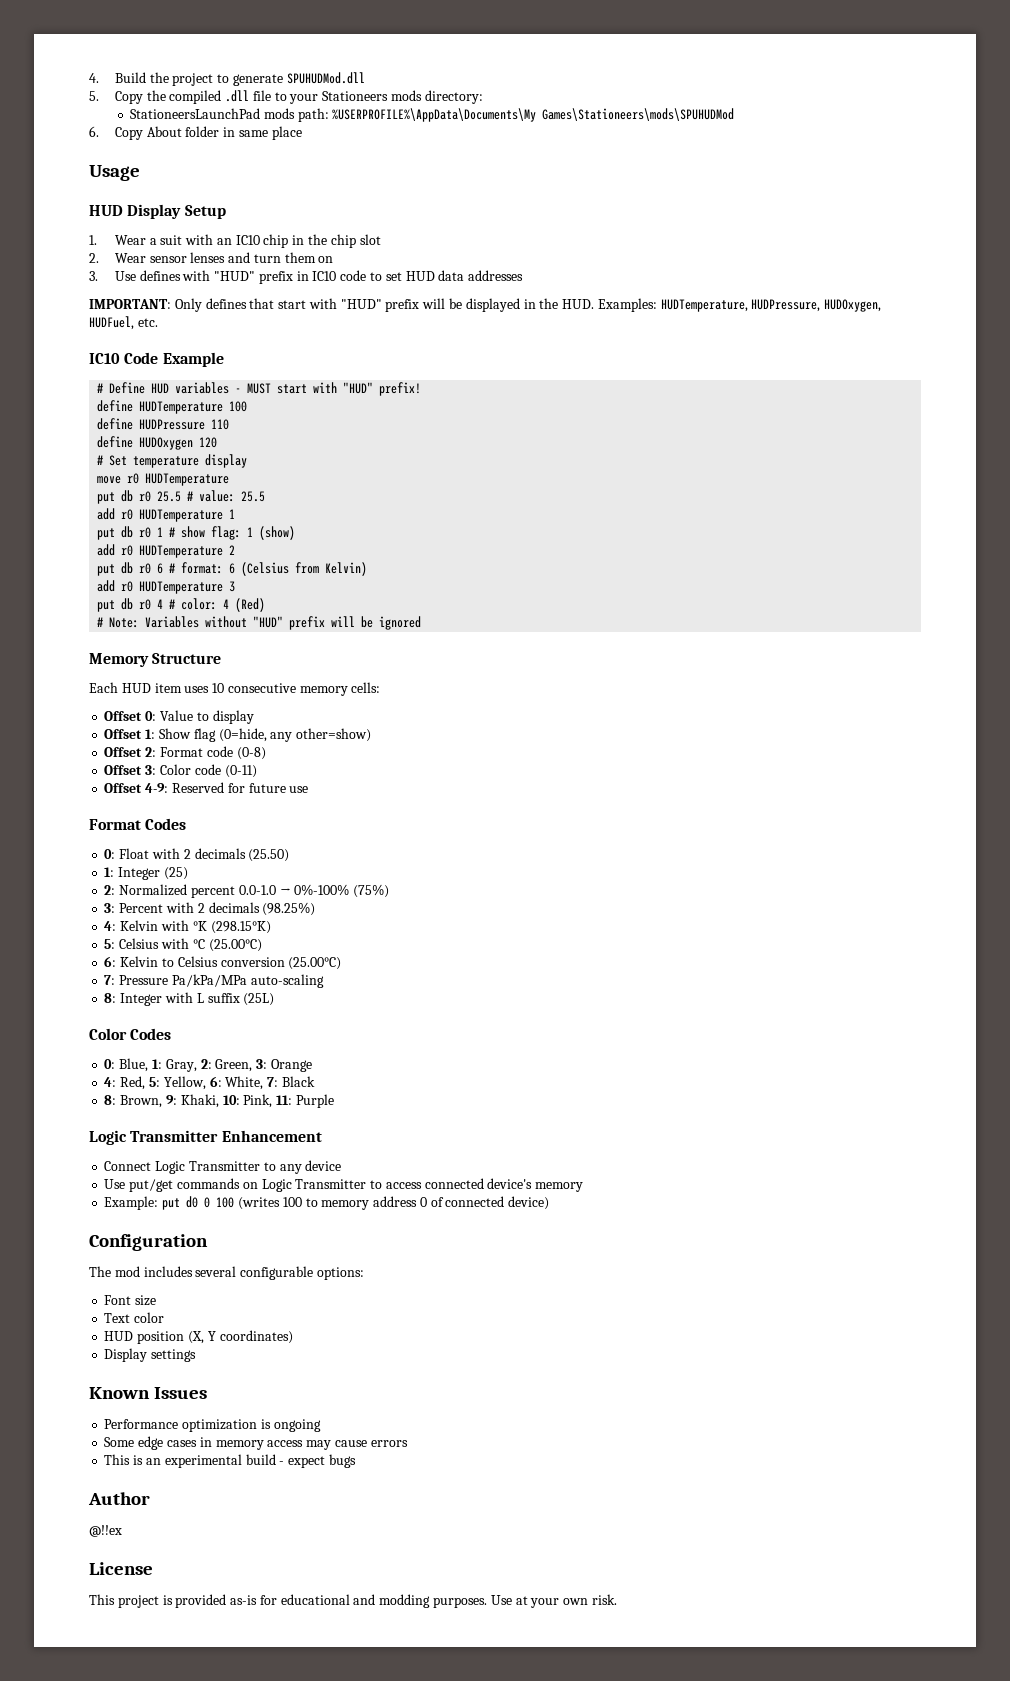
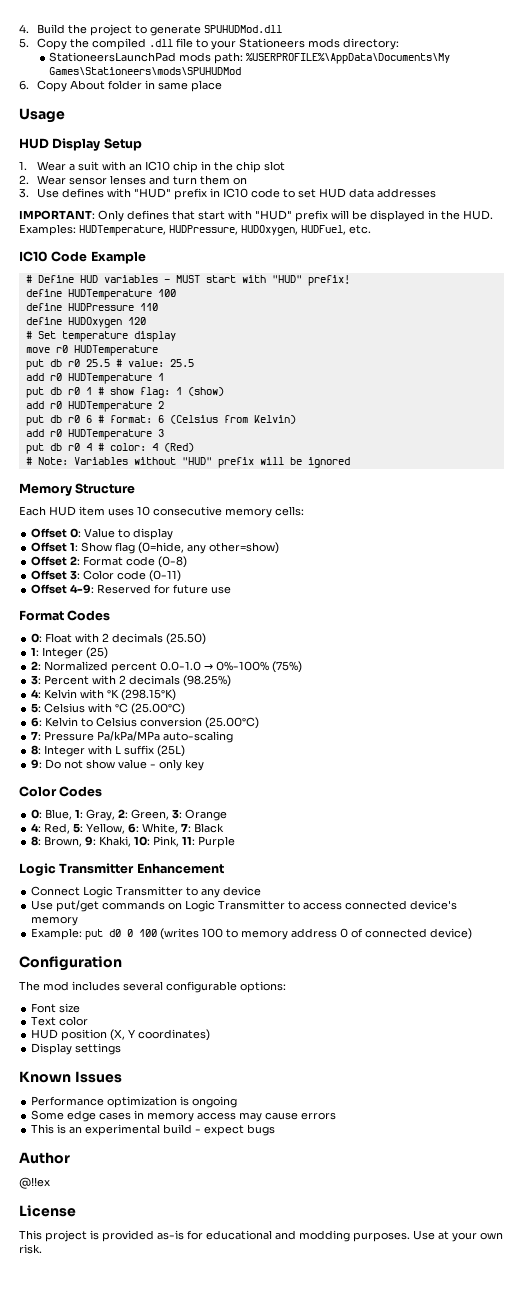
+ 9: Do not show value - only key

